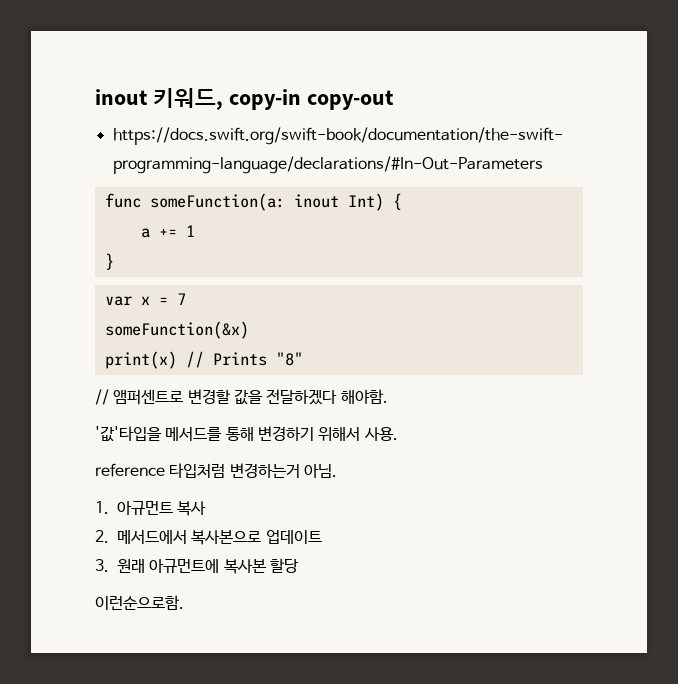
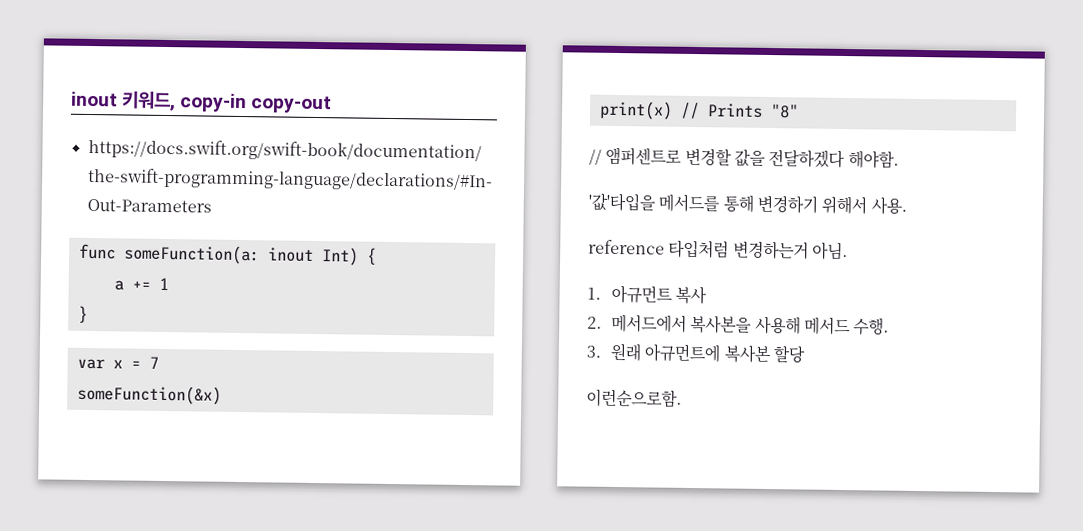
- 2. 메서드에서 복사본으로 업데이트
+ 2. 메서드에서 복사본을 사용해 메서드 수행.

